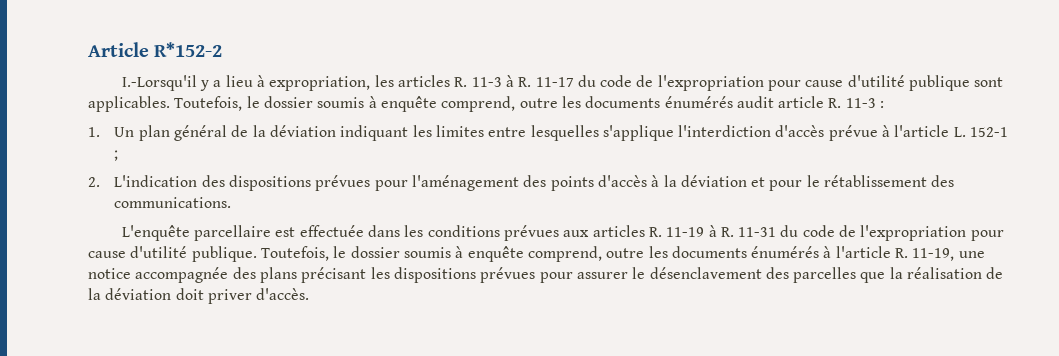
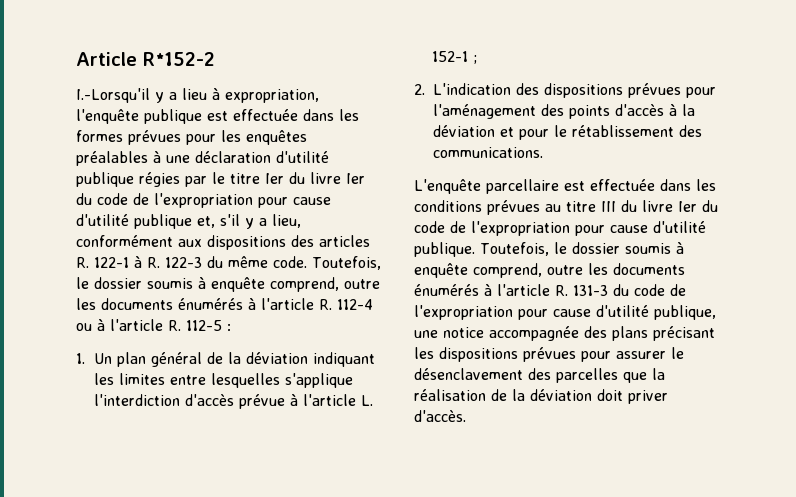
- I.-Lorsqu'il y a lieu à expropriation, les articles R. 11-3 à R. 11-17 du code de l'expropriation pour cause d'utilité publique sont applicables.
+ I.-Lorsqu'il y a lieu à expropriation, l'enquête publique est effectuée dans les formes prévues pour les enquêtes préalables à une déclaration d'utilité publique régies par le titre Ier du livre Ier du code de l'expropriation pour cause d'utilité publique et, s'il y a lieu, conformément aux dispositions des articles R. 122-1 à R. 122-3 du même code.
- Toutefois, le dossier soumis à enquête comprend, outre les documents énumérés audit article R. 11-3 :
+ Toutefois, le dossier soumis à enquête comprend, outre les documents énumérés à l'article R. 112-4 ou à l'article R. 112-5 :
- L'enquête parcellaire est effectuée dans les conditions prévues aux articles R. 11-19 à R. 11-31 du code de l'expropriation pour cause d'utilité publique.
+ L'enquête parcellaire est effectuée dans les conditions prévues au titre III du livre Ier du code de l'expropriation pour cause d'utilité publique.
- Toutefois, le dossier soumis à enquête comprend, outre les documents énumérés à l'article R. 11-19, une notice accompagnée des plans précisant les dispositions prévues pour assurer le désenclavement des parcelles que la réalisation de la déviation doit priver d'accès.
+ Toutefois, le dossier soumis à enquête comprend, outre les documents énumérés à l'article R. 131-3 du code de l'expropriation pour cause d'utilité publique, une notice accompagnée des plans précisant les dispositions prévues pour assurer le désenclavement des parcelles que la réalisation de la déviation doit priver d'accès.

